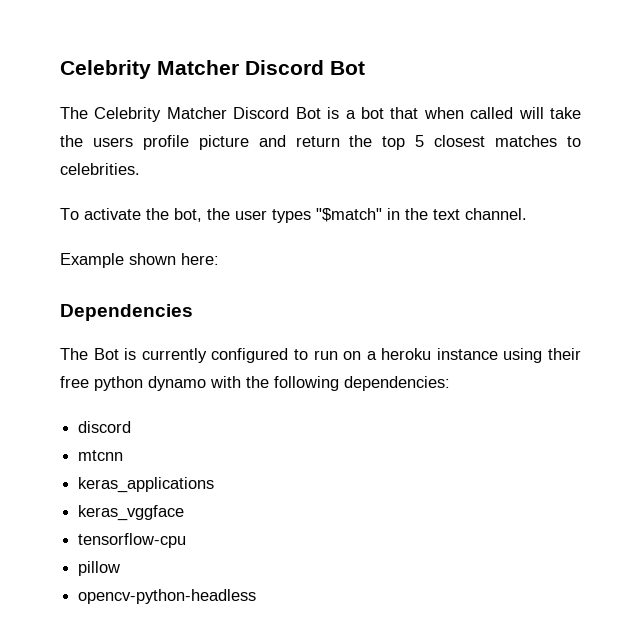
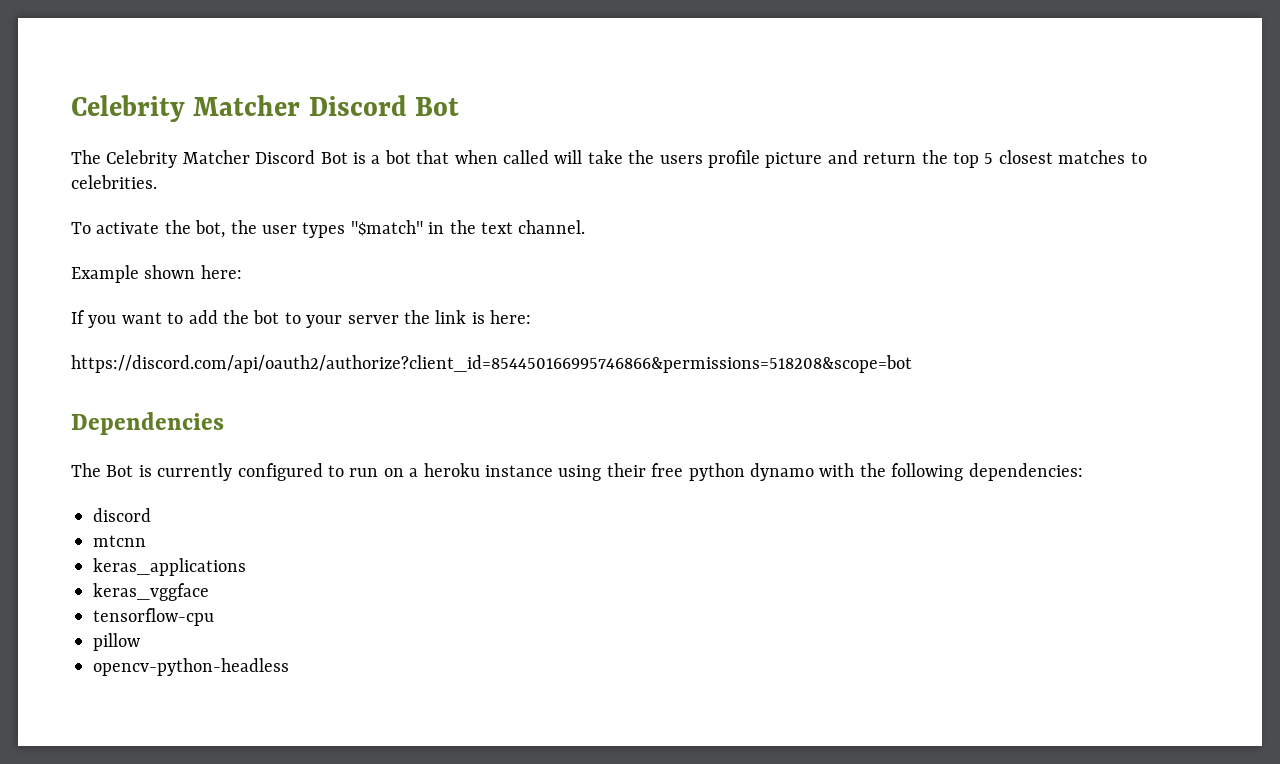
+ If you want to add the bot to your server the link is here:
+ https://discord.com/api/oauth2/authorize?client_id=854450166995746866&permissions=518208&scope=bot

